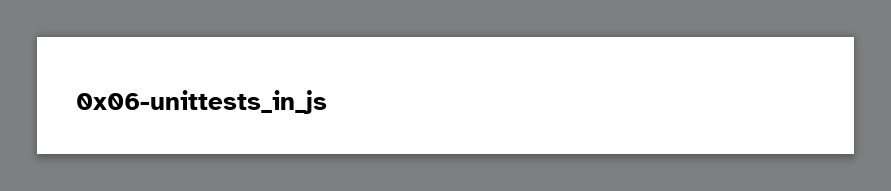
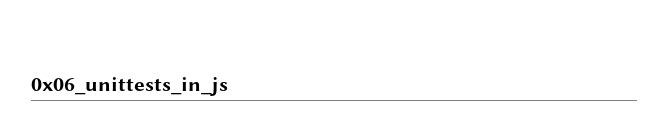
- 0x06-unittests_in_js
+ 0x06_unittests_in_js

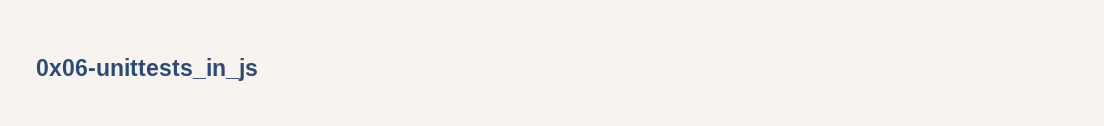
- 0x06_unittests_in_js
+ 0x06-unittests_in_js

